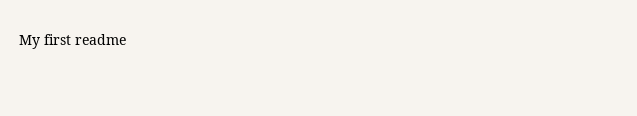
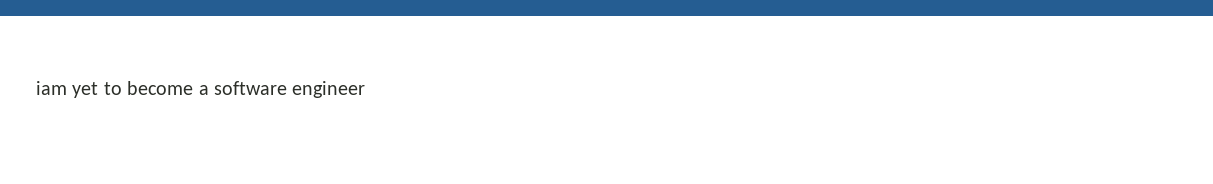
- My first readme
+ iam yet to become a software engineer

